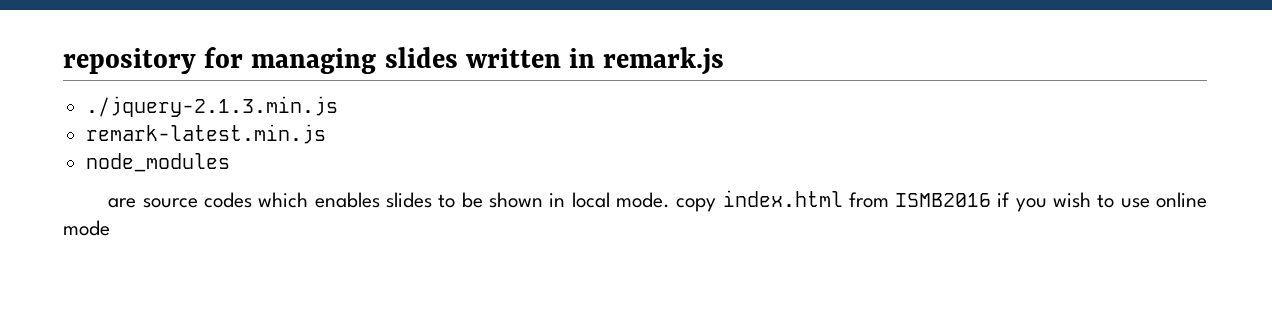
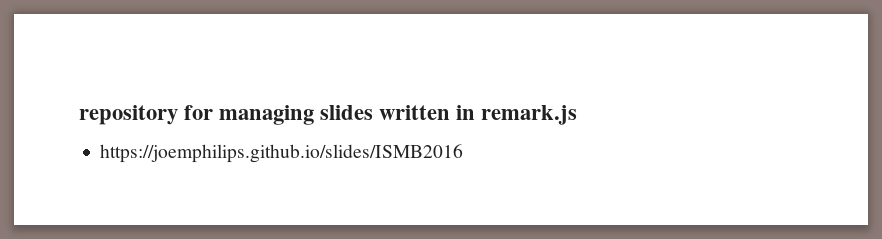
- ./jquery-2.1.3.min.js
- remark-latest.min.js
- node_modules
- are source codes which enables slides to be shown in local mode. copy index.html from ISMB2016 if you wish to use online mode
+ https://joemphilips.github.io/slides/ISMB2016

